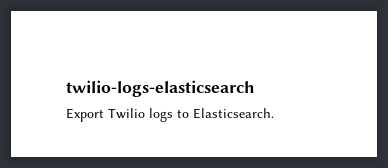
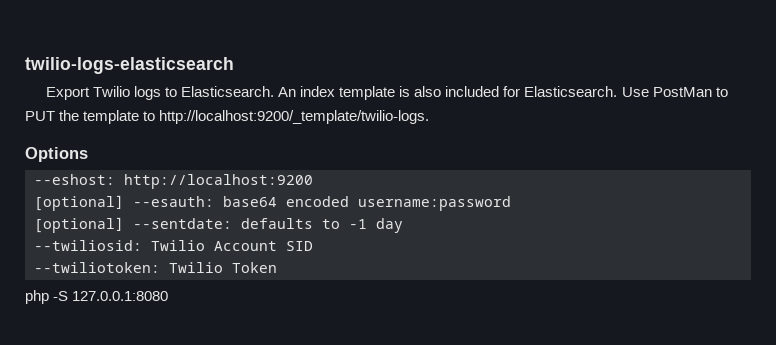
+ An index template is also included for Elasticsearch. Use PostMan to PUT the template to http://localhost:9200/_template/twilio-logs.
+ Options
+ --eshost: http://localhost:9200
+ [optional] --esauth: base64 encoded username:password
+ [optional] --sentdate: defaults to -1 day
+ --twiliosid: Twilio Account SID
+ --twiliotoken: Twilio Token
+ php -S 127.0.0.1:8080

